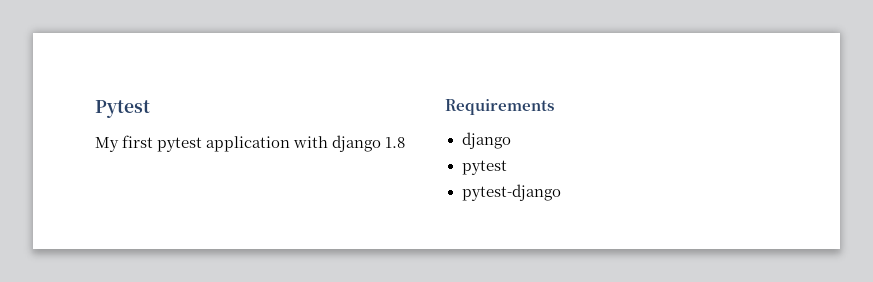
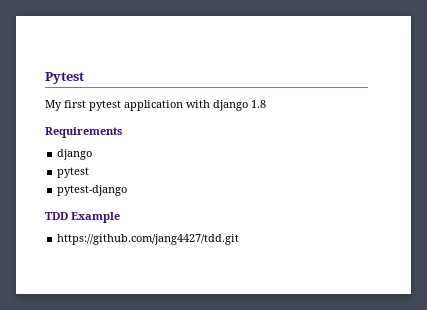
+ TDD Example
+ https://github.com/jang4427/tdd.git

